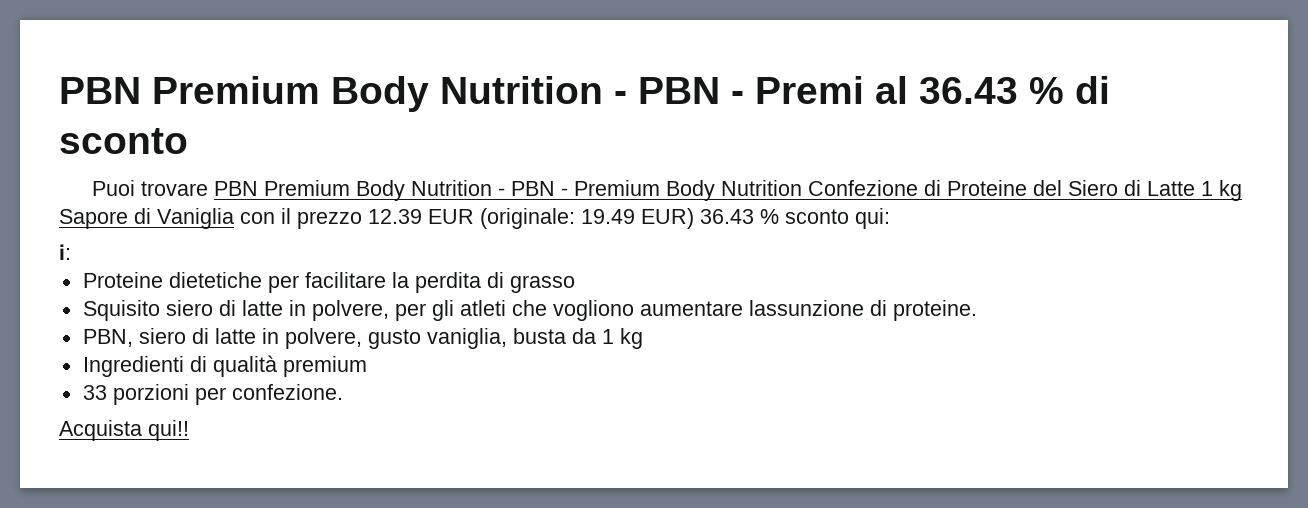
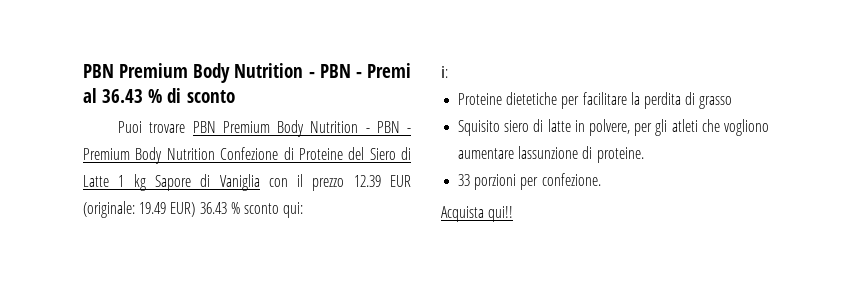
- PBN, siero di latte in polvere, gusto vaniglia, busta da 1 kg
- Ingredienti di qualità premium

